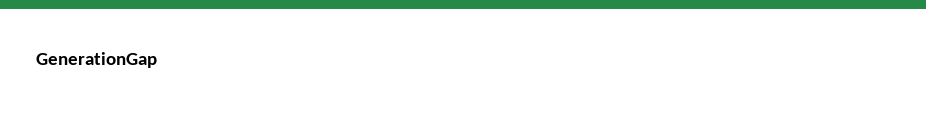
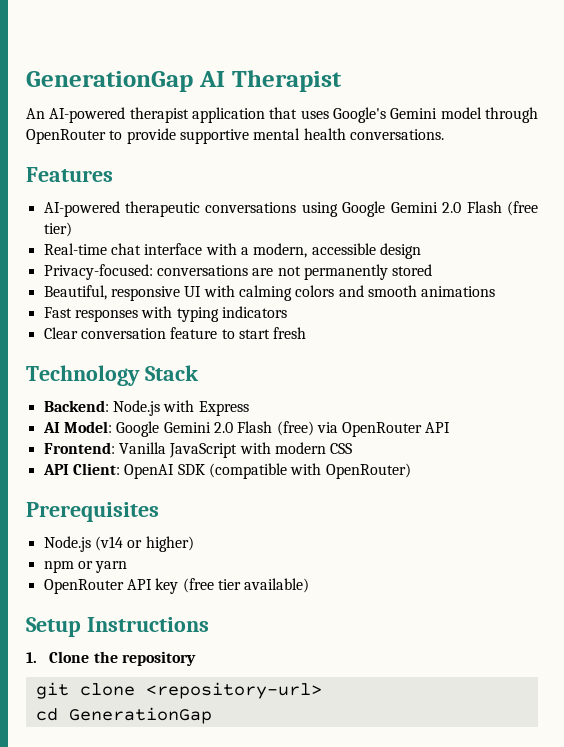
- GenerationGap
+ GenerationGap AI Therapist
+ An AI-powered therapist application that uses Google's Gemini model through OpenRouter to provide supportive mental health conversations.
+ Features
+ AI-powered therapeutic conversations using Google Gemini 2.0 Flash (free tier)
+ Real-time chat interface with a modern, accessible design
+ Privacy-focused: conversations are not permanently stored
+ Beautiful, responsive UI with calming colors and smooth animations
+ Fast responses with typing indicators
+ Clear conversation feature to start fresh
+ Technology Stack
+ Backend: Node.js with Express
+ AI Model: Google Gemini 2.0 Flash (free) via OpenRouter API
+ Frontend: Vanilla JavaScript with modern CSS
+ API Client: OpenAI SDK (compatible with OpenRouter)
+ Prerequisites
+ Node.js (v14 or higher)
+ npm or yarn
+ OpenRouter API key (free tier available)
+ Setup Instructions
+ 1. Clone the repository
+ git clone <repository-url>
+ cd GenerationGap

